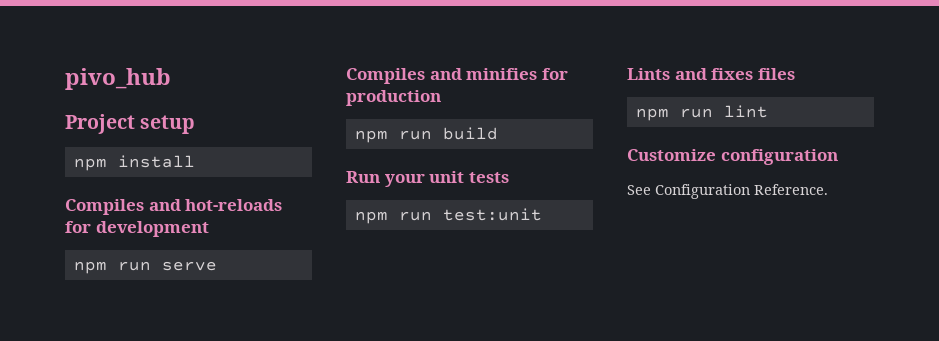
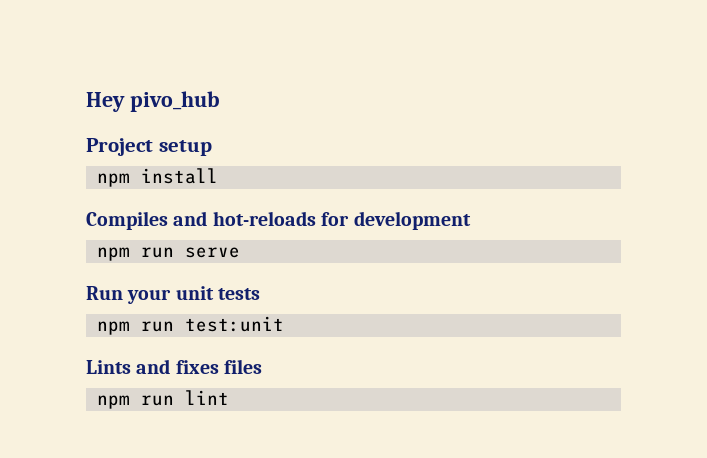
- pivo_hub
+ Hey pivo_hub
- Compiles and minifies for production
- npm run build
- Customize configuration
- See Configuration Reference.

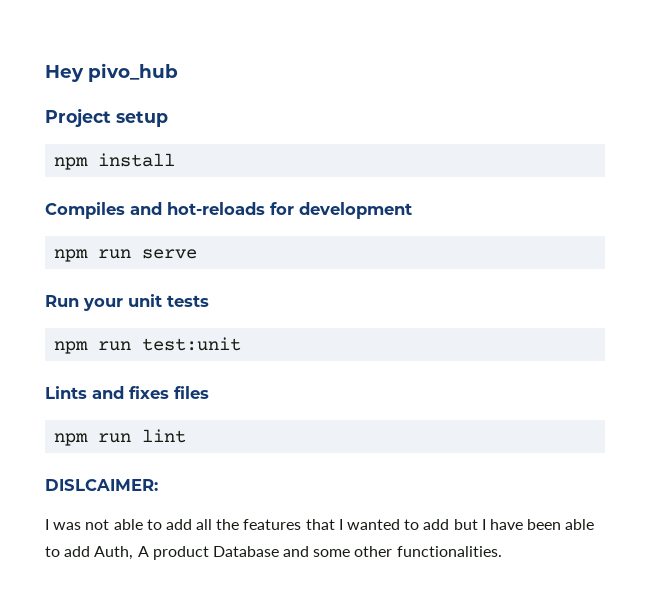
+ DISLCAIMER:
+ I was not able to add all the features that I wanted to add but I have been able to add Auth, A product Database and some other functionalities.

